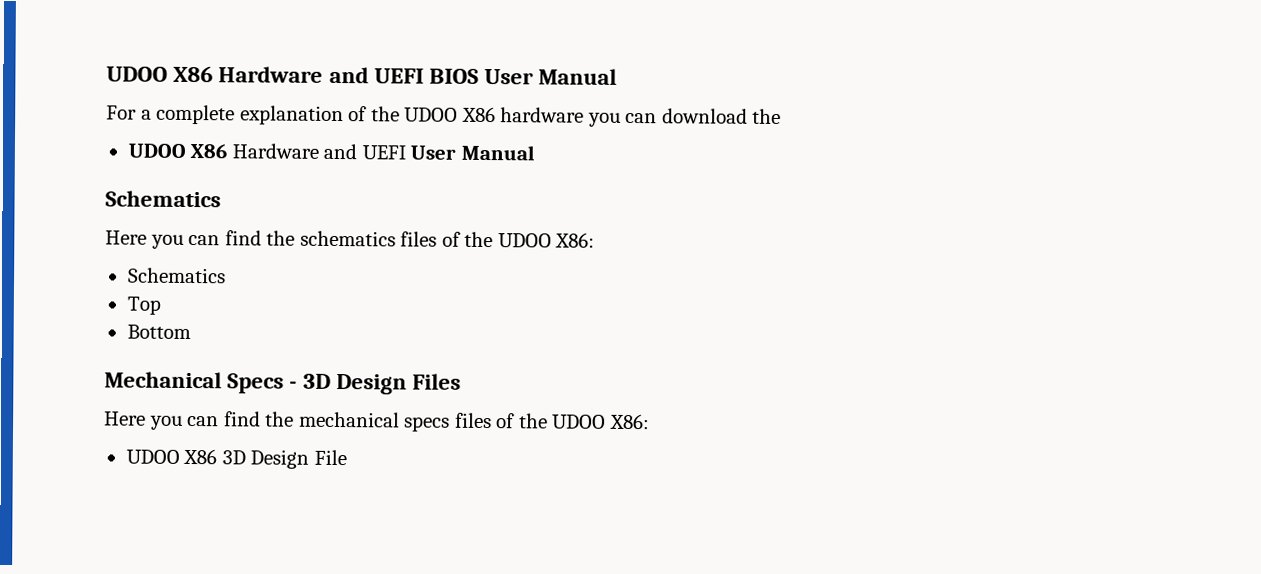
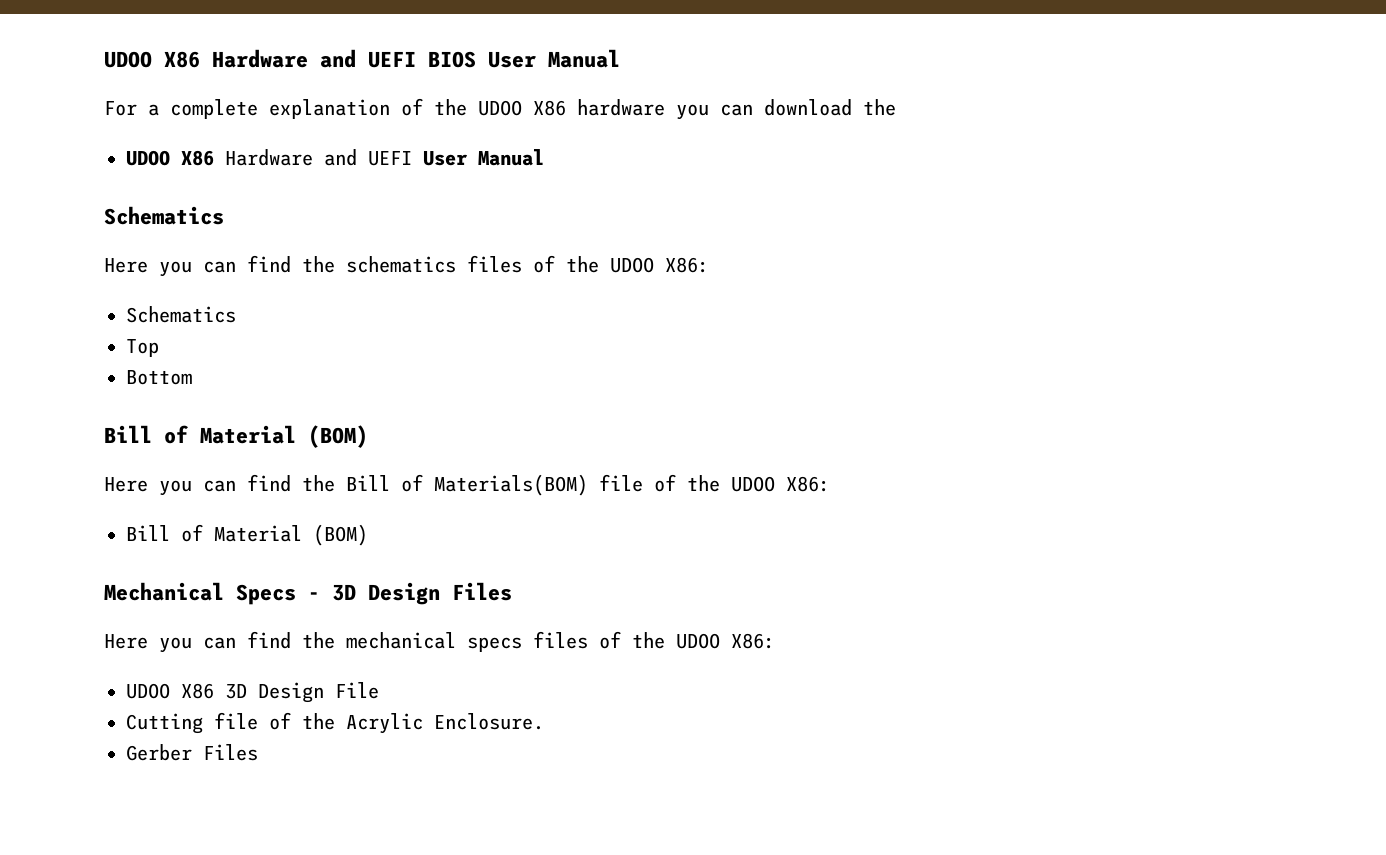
  Bottom
+ Bill of Material (BOM)
+ Here you can find the Bill of Materials(BOM) file of the UDOO X86:
+ Bill of Material (BOM)
+ Cutting file of the Acrylic Enclosure.
+ Gerber Files

